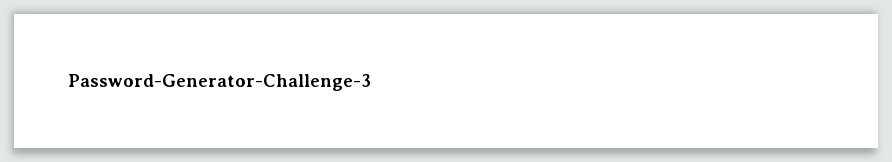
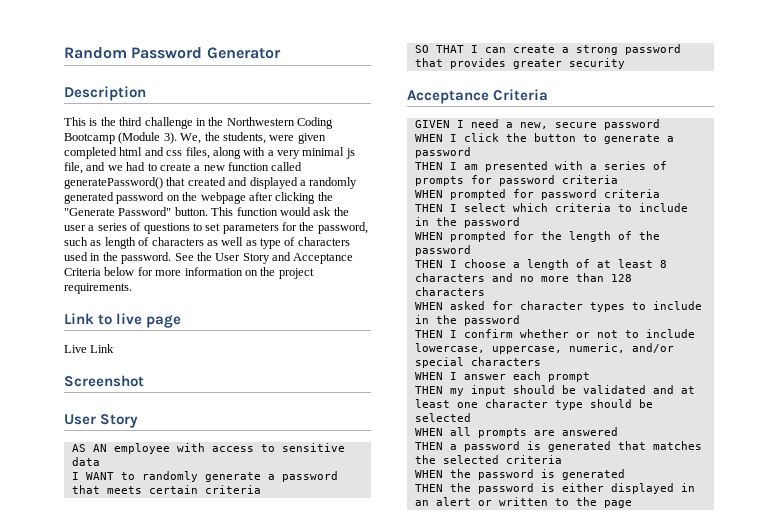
- Password-Generator-Challenge-3
+ Random Password Generator
+ Description
+ This is the third challenge in the Northwestern Coding Bootcamp (Module 3). We, the students, were given completed html and css files, along with a very minimal js file, and we had to create a new function called generatePassword() that created and displayed a randomly generated password on the webpage after clicking the "Generate Password" button. This function would ask the user a series of questions to set parameters for the password, such as length of characters as well as type of characters used in the password. See the User Story and Acceptance Criteria below for more information on the project requirements.
+ Link to live page
+ Live Link
+ Screenshot
+ User Story
+ AS AN employee with access to sensitive data
+ I WANT to randomly generate a password that meets certain criteria
+ SO THAT I can create a strong password that provides greater security
+ Acceptance Criteria
+ GIVEN I need a new, secure password
+ WHEN I click the button to generate a password
+ THEN I am presented with a series of prompts for password criteria
+ WHEN prompted for password criteria
+ THEN I select which criteria to include in the password
+ WHEN prompted for the length of the password
+ THEN I choose a length of at least 8 characters and no more than 128 characters
+ WHEN asked for character types to include in the password
+ THEN I confirm whether or not to include lowercase, uppercase, numeric, and/or special characters
+ WHEN I answer each prompt
+ THEN my input should be validated and at least one character type should be selected
+ WHEN all prompts are answered
+ THEN a password is generated that matches the selected criteria
+ WHEN the password is generated
+ THEN the password is either displayed in an alert or written to the page

